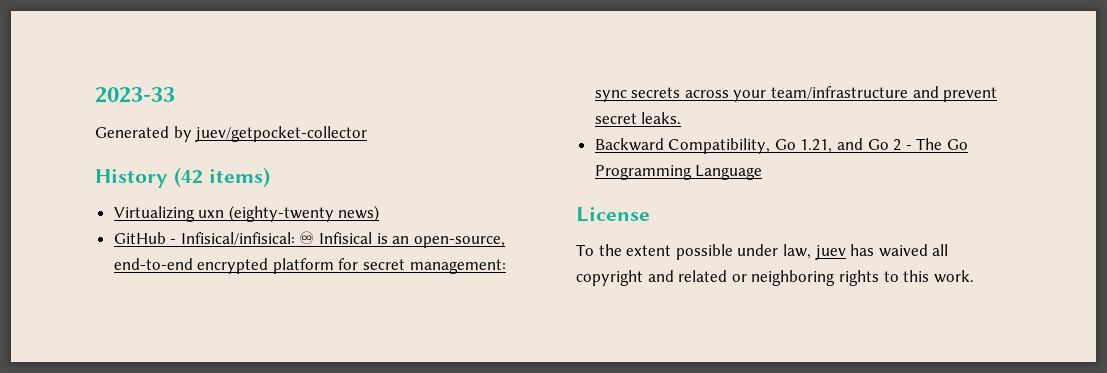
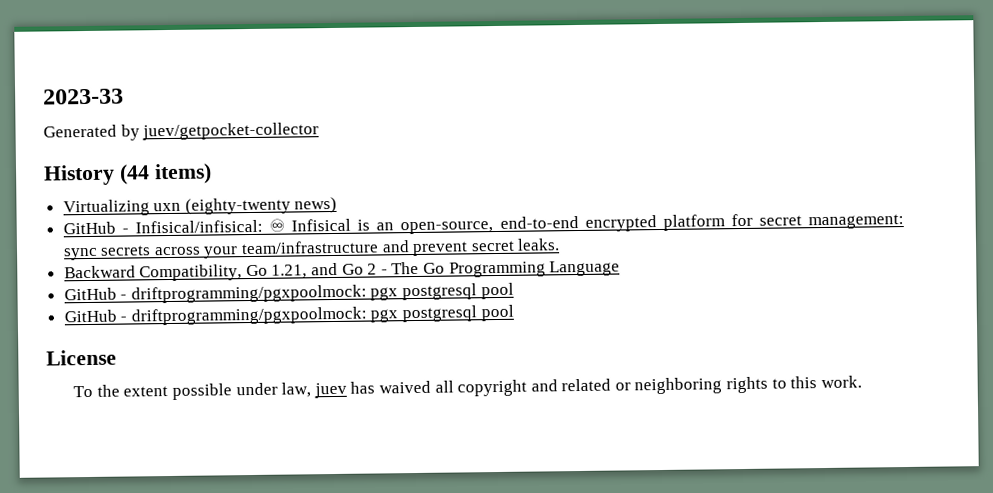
- History (42 items)
+ History (44 items)
  Backward Compatibility, Go 1.21, and Go 2 - The Go Programming Language
+ GitHub - driftprogramming/pgxpoolmock: pgx postgresql pool
+ GitHub - driftprogramming/pgxpoolmock: pgx postgresql pool

